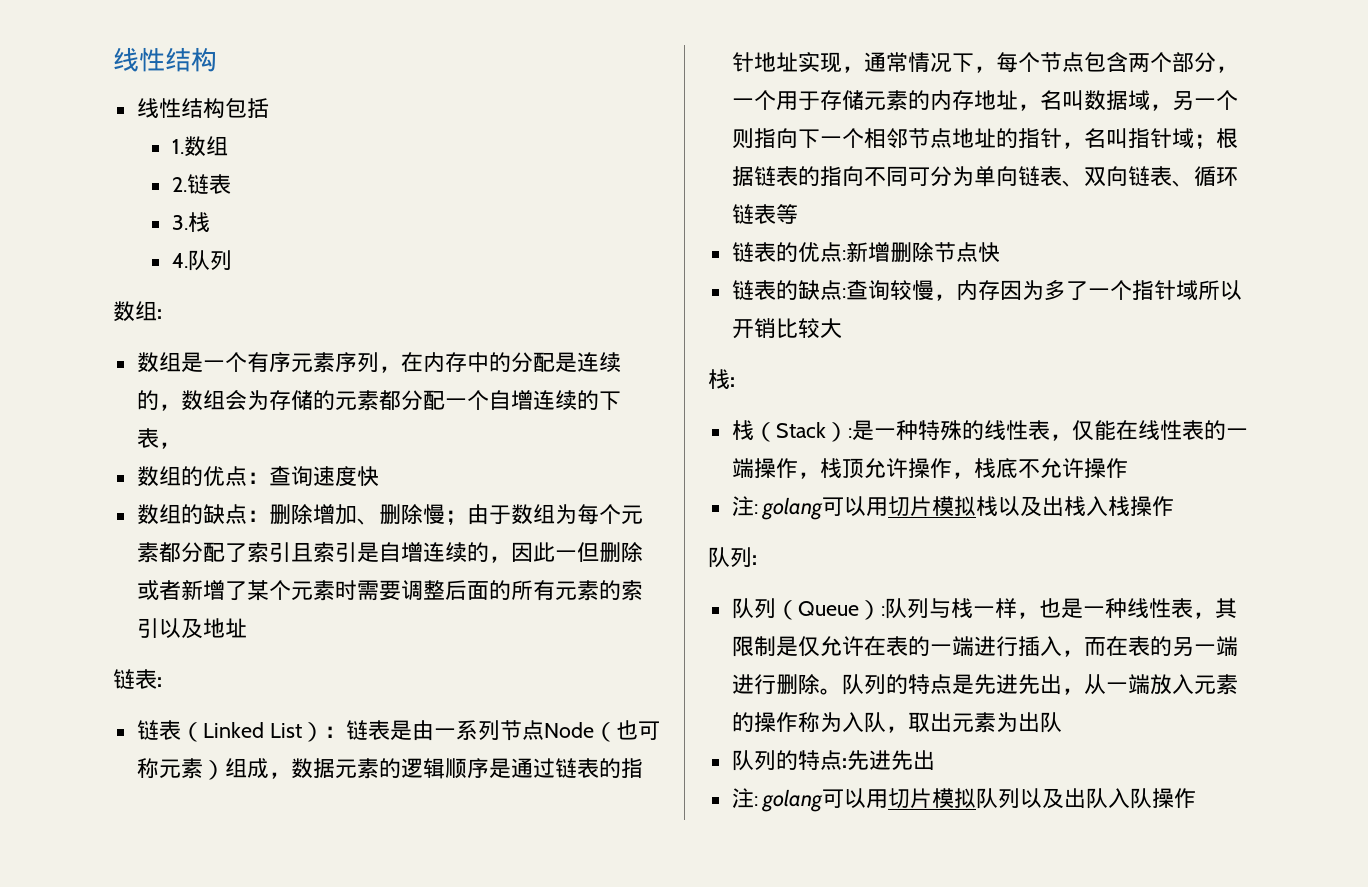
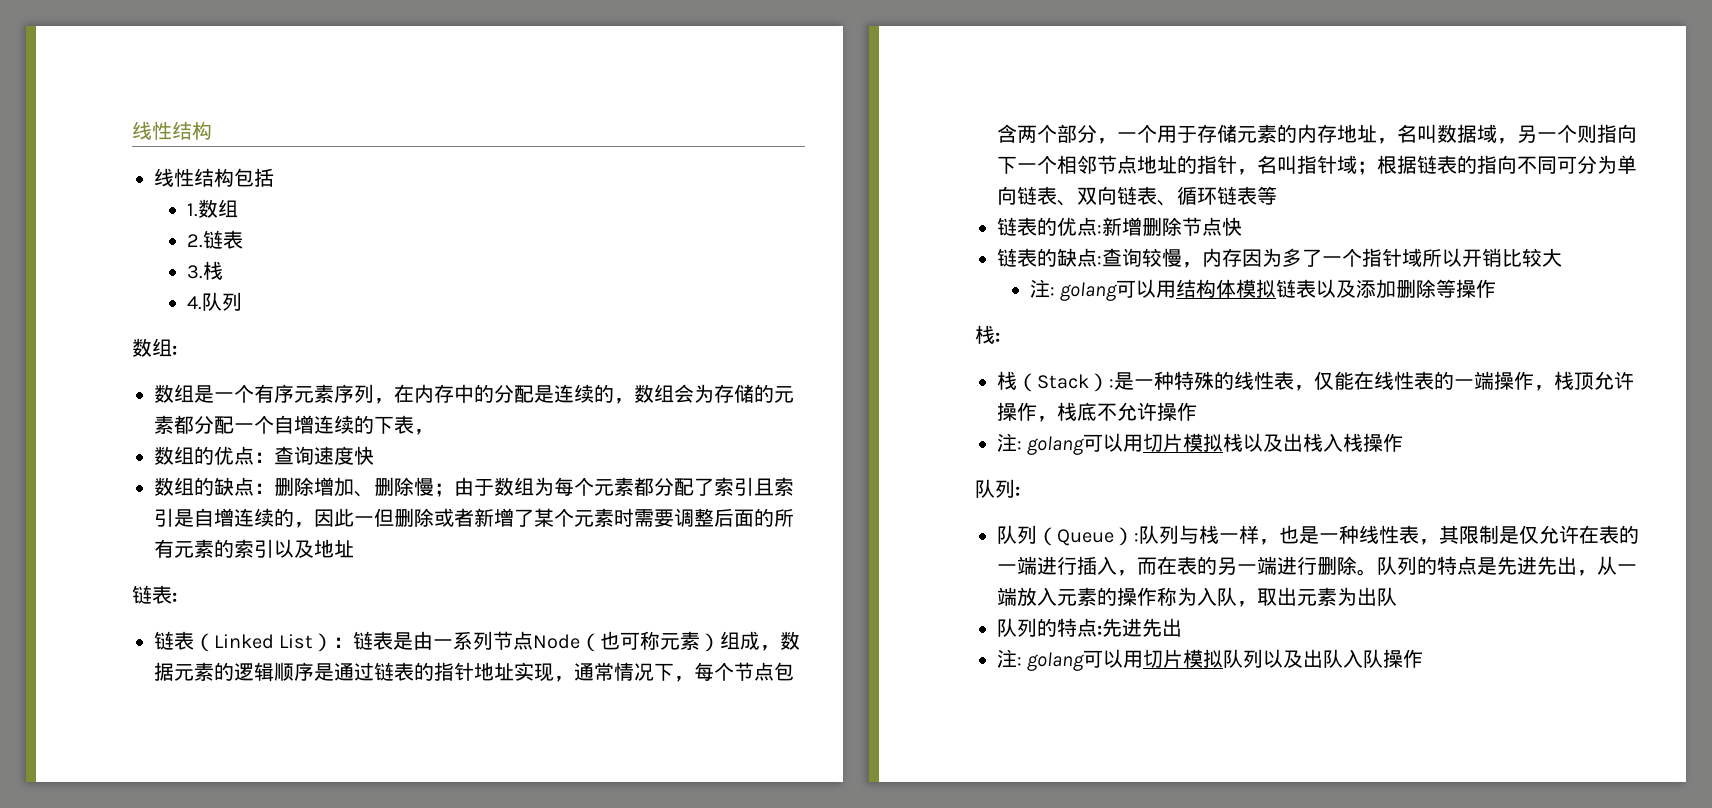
+ 注: golang可以用结构体模拟链表以及添加删除等操作

